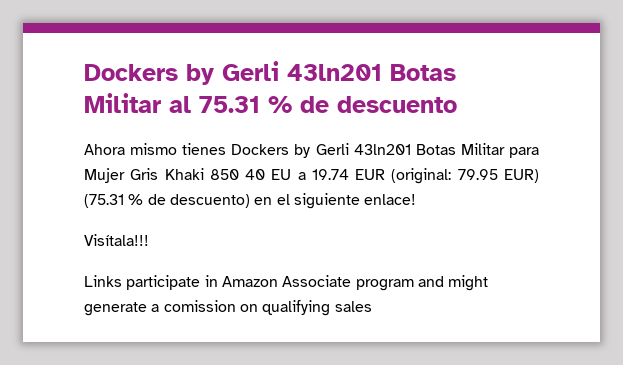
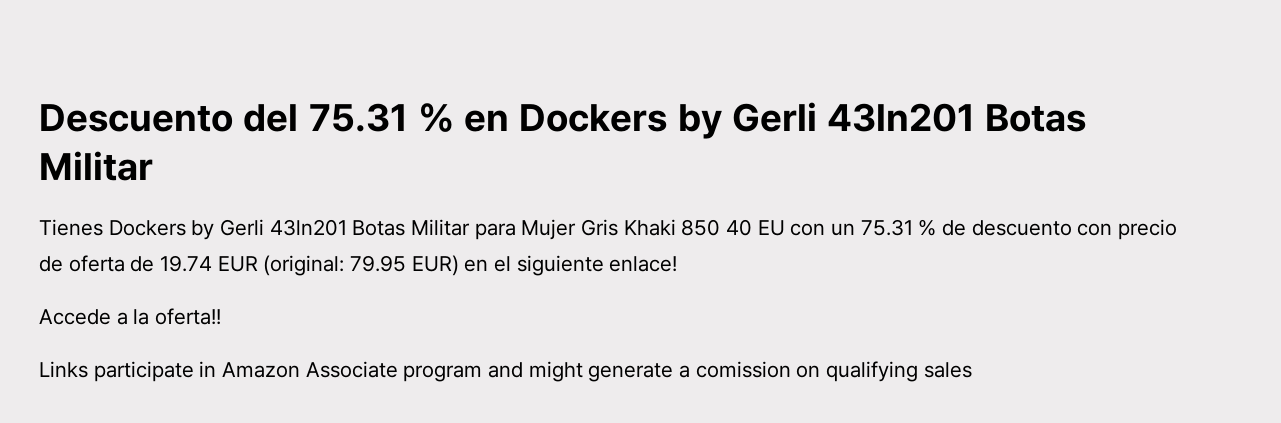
- Dockers by Gerli 43ln201 Botas Militar al 75.31 % de descuento
- Ahora mismo tienes Dockers by Gerli 43ln201 Botas Militar para Mujer Gris Khaki 850 40 EU a 19.74 EUR (original: 79.95 EUR) (75.31 % de descuento) en el siguiente enlace!
+ Descuento del 75.31 % en Dockers by Gerli 43ln201 Botas Militar
+ Tienes Dockers by Gerli 43ln201 Botas Militar para Mujer Gris Khaki 850 40 EU con un 75.31 % de descuento con precio de oferta de 19.74 EUR (original: 79.95 EUR) en el siguiente enlace!
- Visítala!!!
+ Accede a la oferta!!

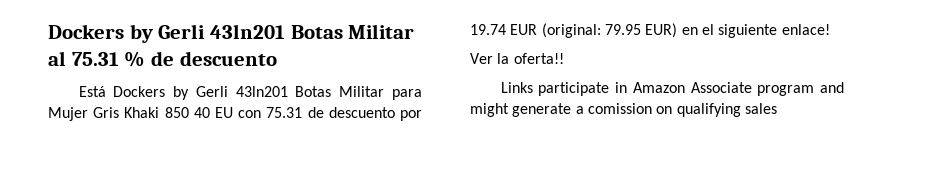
- Descuento del 75.31 % en Dockers by Gerli 43ln201 Botas Militar
- Tienes Dockers by Gerli 43ln201 Botas Militar para Mujer Gris Khaki 850 40 EU con un 75.31 % de descuento con precio de oferta de 19.74 EUR (original: 79.95 EUR) en el siguiente enlace!
+ Dockers by Gerli 43ln201 Botas Militar al 75.31 % de descuento
+ Está Dockers by Gerli 43ln201 Botas Militar para Mujer Gris Khaki 850 40 EU con 75.31 de descuento por 19.74 EUR (original: 79.95 EUR) en el siguiente enlace!
- Accede a la oferta!!
+ Ver la oferta!!

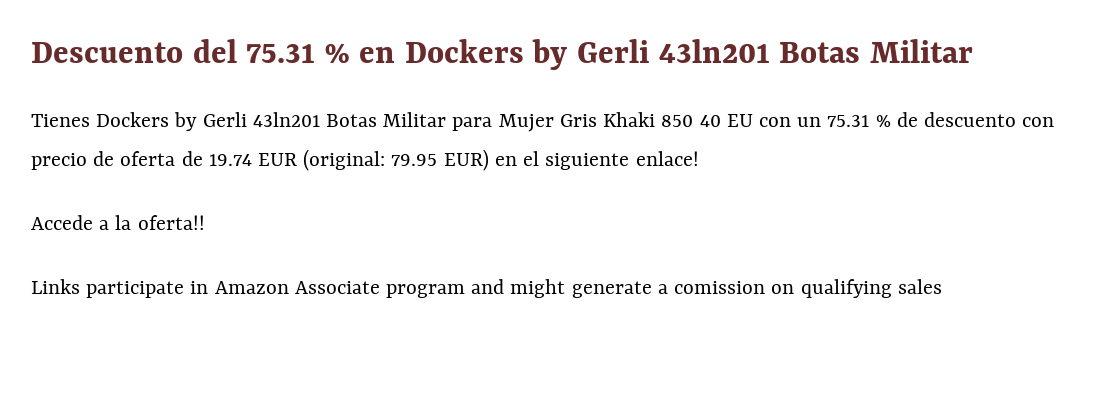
- Dockers by Gerli 43ln201 Botas Militar al 75.31 % de descuento
- Está Dockers by Gerli 43ln201 Botas Militar para Mujer Gris Khaki 850 40 EU con 75.31 de descuento por 19.74 EUR (original: 79.95 EUR) en el siguiente enlace!
+ Descuento del 75.31 % en Dockers by Gerli 43ln201 Botas Militar
+ Tienes Dockers by Gerli 43ln201 Botas Militar para Mujer Gris Khaki 850 40 EU con un 75.31 % de descuento con precio de oferta de 19.74 EUR (original: 79.95 EUR) en el siguiente enlace!
- Ver la oferta!!
+ Accede a la oferta!!

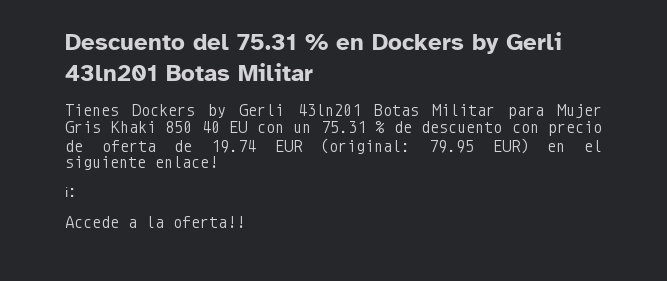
+ ℹ:
- Links participate in Amazon Associate program and might generate a comission on qualifying sales

